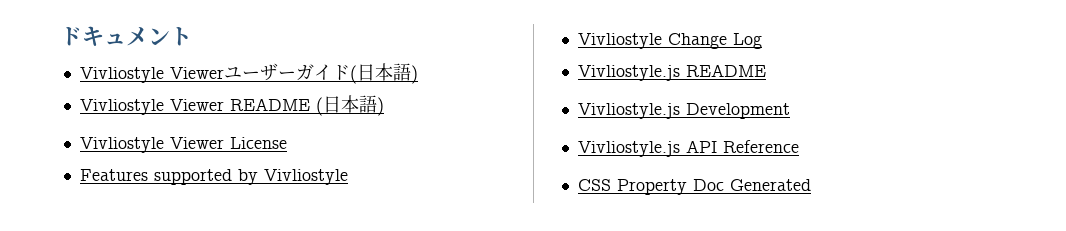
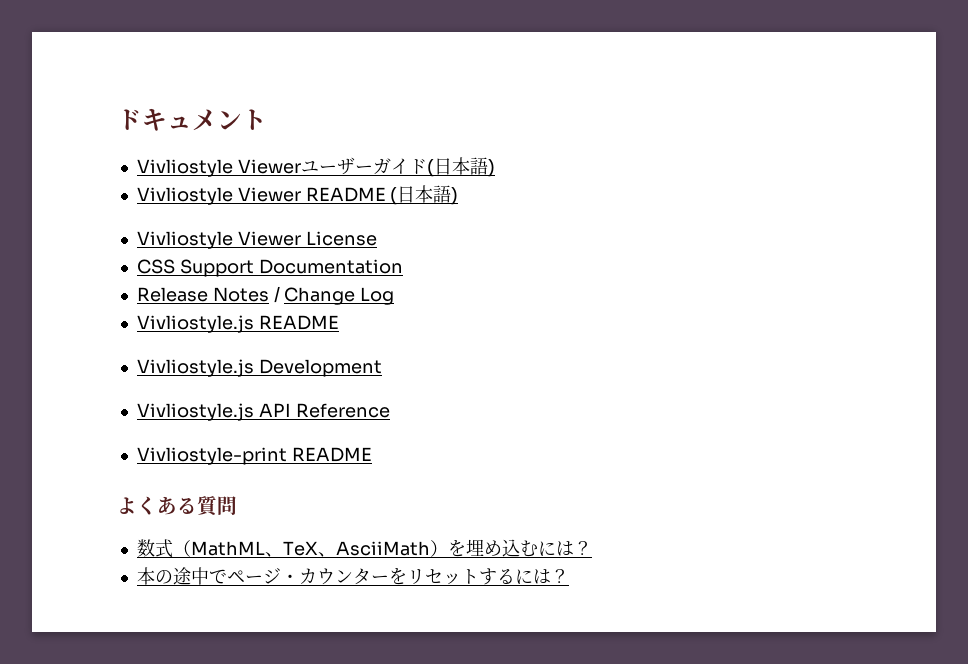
- Features supported by Vivliostyle
- Vivliostyle Change Log
+ CSS Support Documentation
+ Release Notes / Change Log
- CSS Property Doc Generated
+ Vivliostyle-print README
+ よくある質問
+ 数式（MathML、TeX、AsciiMath）を埋め込むには？
+ 本の途中でページ・カウンターをリセットするには？

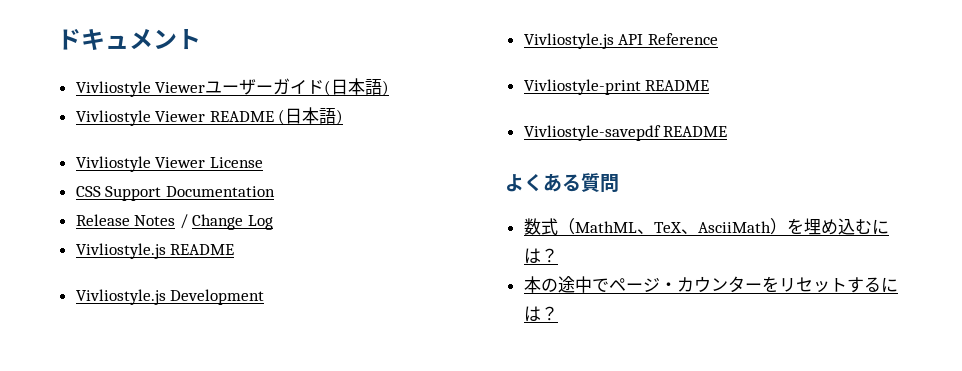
+ Vivliostyle-savepdf README

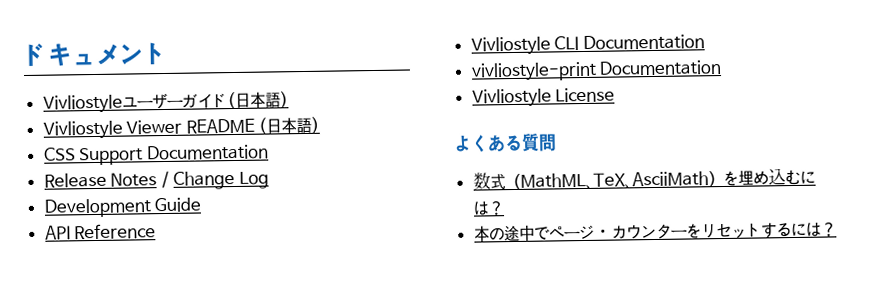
- Vivliostyle Viewerユーザーガイド(日本語)
+ Vivliostyleユーザーガイド(日本語)
- Vivliostyle Viewer License
- Vivliostyle.js README
- Vivliostyle.js Development
- Vivliostyle.js API Reference
- Vivliostyle-print README
- Vivliostyle-savepdf README
+ Development Guide
+ API Reference
+ Vivliostyle CLI Documentation
+ vivliostyle-print Documentation
+ Vivliostyle License

